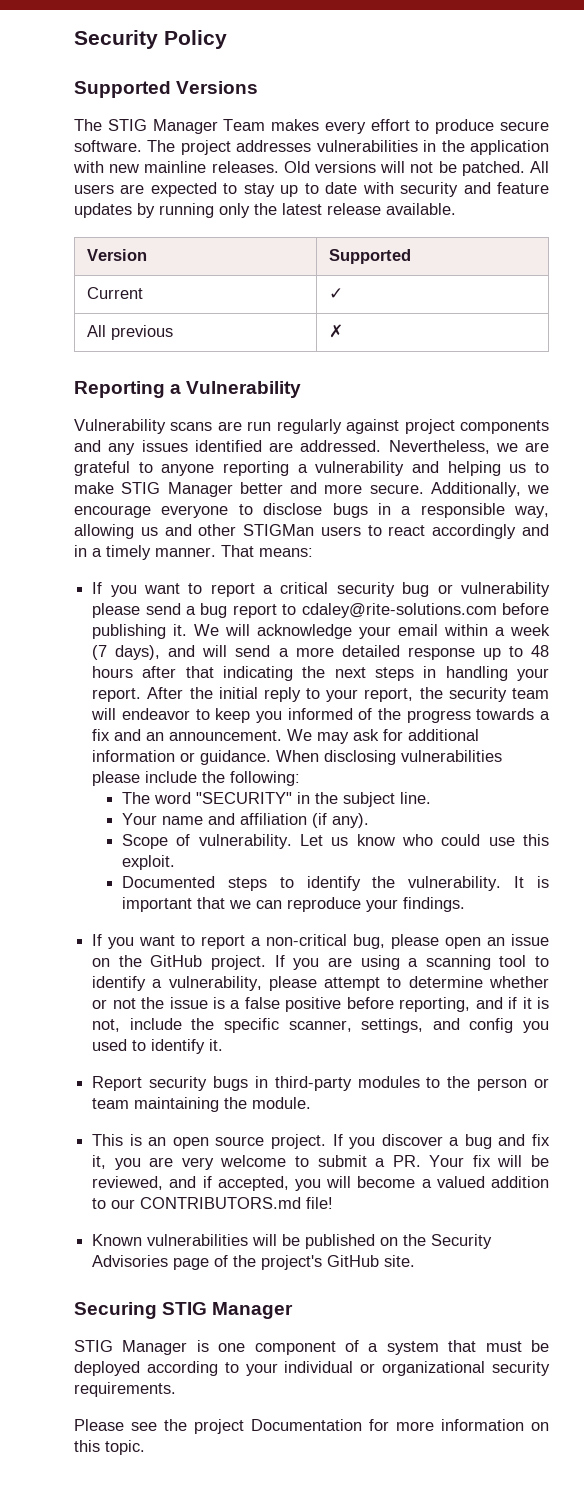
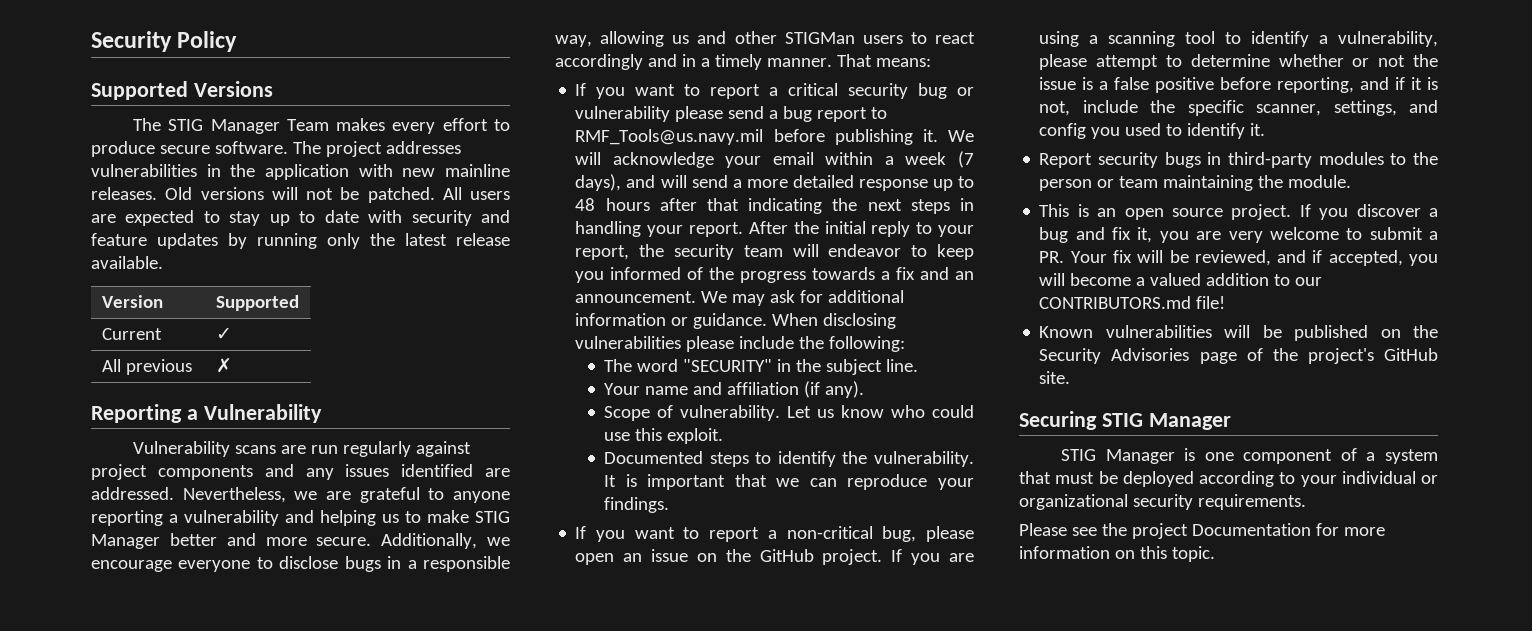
- If you want to report a critical security bug or vulnerability please send a bug report to cdaley@rite-solutions.com before publishing it.
+ If you want to report a critical security bug or vulnerability please send a bug report to RMF_Tools@us.navy.mil before publishing it.

